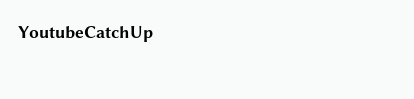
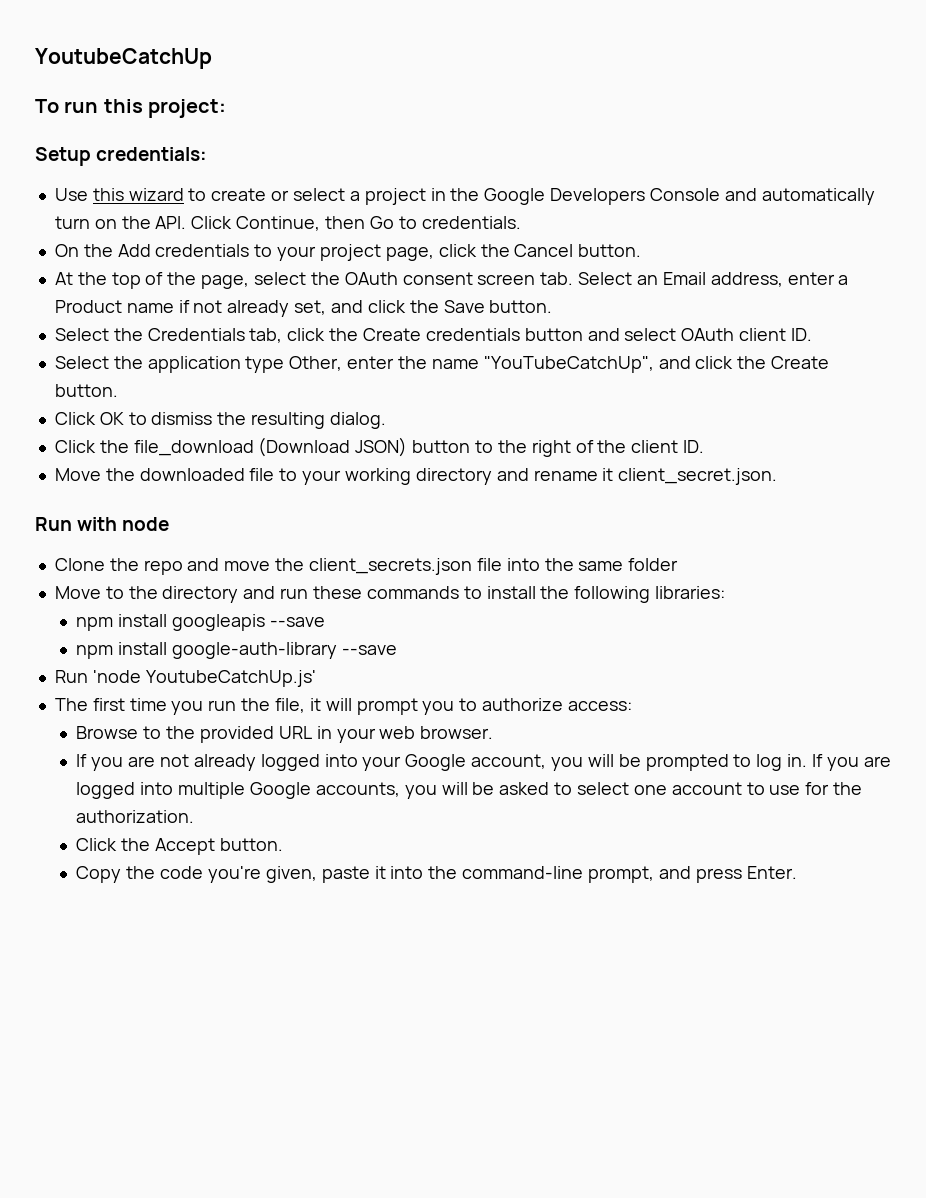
+ To run this project:
+ Setup credentials:
+ Use this wizard to create or select a project in the Google Developers Console and automatically turn on the API. Click Continue, then Go to credentials.
+ On the Add credentials to your project page, click the Cancel button.
+ At the top of the page, select the OAuth consent screen tab. Select an Email address, enter a Product name if not already set, and click the Save button.
+ Select the Credentials tab, click the Create credentials button and select OAuth client ID.
+ Select the application type Other, enter the name "YouTubeCatchUp", and click the Create button.
+ Click OK to dismiss the resulting dialog.
+ Click the file_download (Download JSON) button to the right of the client ID.
+ Move the downloaded file to your working directory and rename it client_secret.json.
+ Run with node
+ Clone the repo and move the client_secrets.json file into the same folder
+ Move to the directory and run these commands to install the following libraries:
+ npm install googleapis --save
+ npm install google-auth-library --save
+ Run 'node YoutubeCatchUp.js'
+ The first time you run the file, it will prompt you to authorize access:
+ Browse to the provided URL in your web browser.
+ If you are not already logged into your Google account, you will be prompted to log in. If you are logged into multiple Google accounts, you will be asked to select one account to use for the authorization.
+ Click the Accept button.
+ Copy the code you're given, paste it into the command-line prompt, and press Enter.

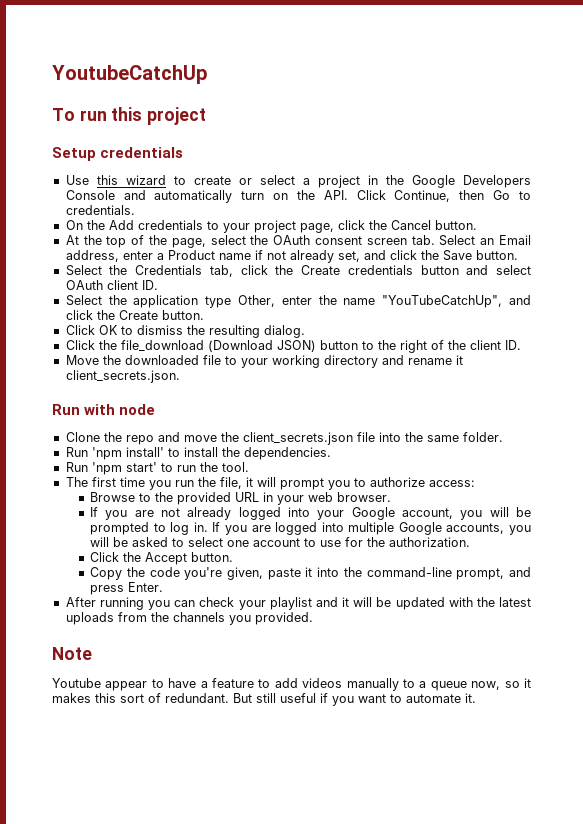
- To run this project:
+ To run this project
- Setup credentials:
+ Setup credentials
- Move the downloaded file to your working directory and rename it client_secret.json.
+ Move the downloaded file to your working directory and rename it client_secrets.json.
- Clone the repo and move the client_secrets.json file into the same folder
- Move to the directory and run these commands to install the following libraries:
- npm install googleapis --save
- npm install google-auth-library --save
- Run 'node YoutubeCatchUp.js'
+ Clone the repo and move the client_secrets.json file into the same folder.
+ Run 'npm install' to install the dependencies.
+ Run 'npm start' to run the tool.
+ After running you can check your playlist and it will be updated with the latest uploads from the channels you provided.
+ Note
+ Youtube appear to have a feature to add videos manually to a queue now, so it makes this sort of redundant. But still useful if you want to automate it.

